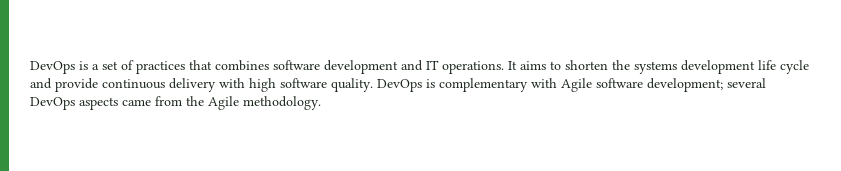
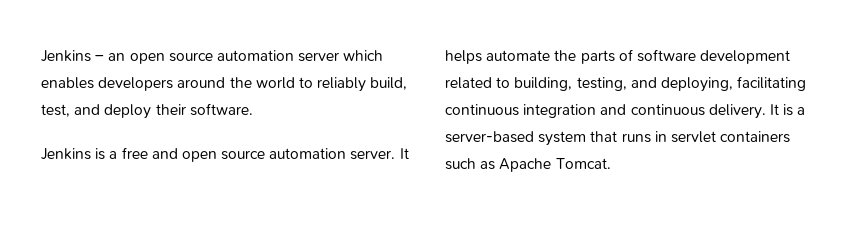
- DevOps is a set of practices that combines software development and IT operations. It aims to shorten the systems development life cycle and provide continuous delivery with high software quality. DevOps is complementary with Agile software development; several DevOps aspects came from the Agile methodology.
+ Jenkins – an open source automation server which enables developers around the world to reliably build, test, and deploy their software.
+ Jenkins is a free and open source automation server. It helps automate the parts of software development related to building, testing, and deploying, facilitating continuous integration and continuous delivery. It is a server-based system that runs in servlet containers such as Apache Tomcat.

